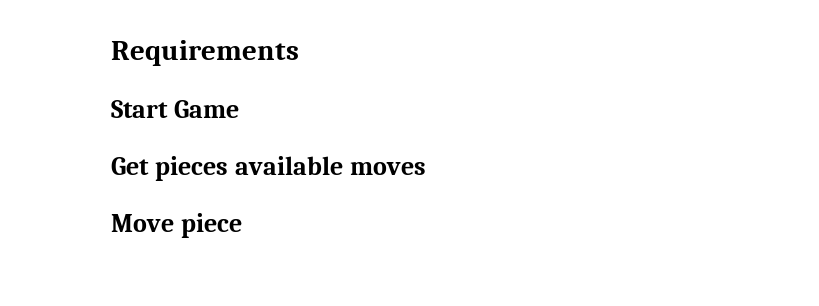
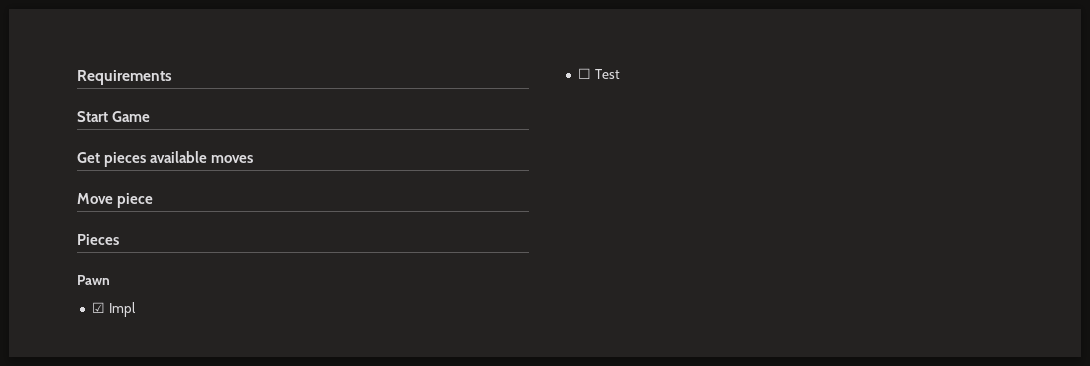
+ Pieces
+ Pawn
+ ☑ Impl
+ ☐ Test

